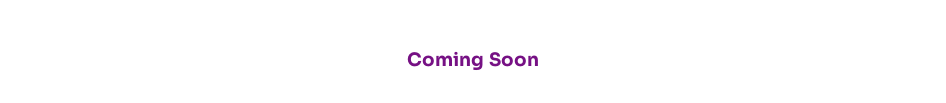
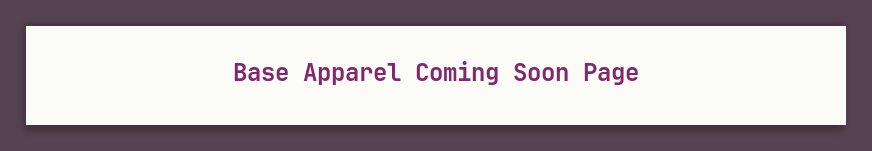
- Coming Soon
+ Base Apparel Coming Soon Page

